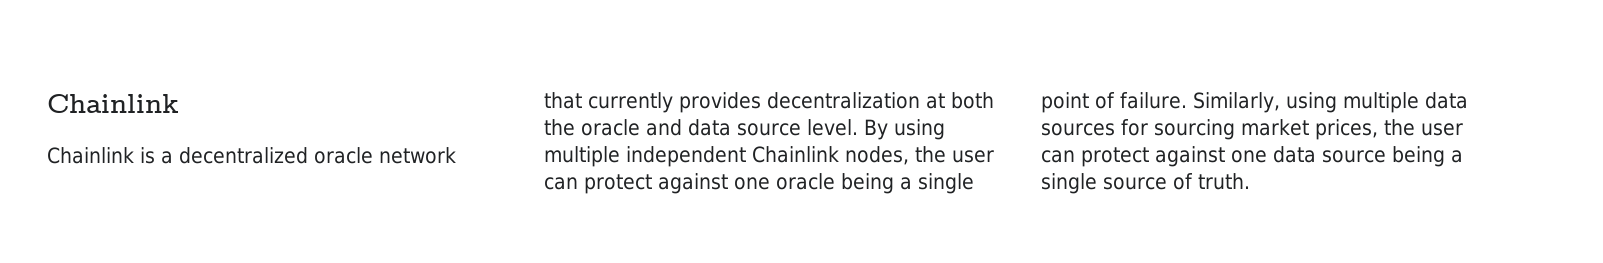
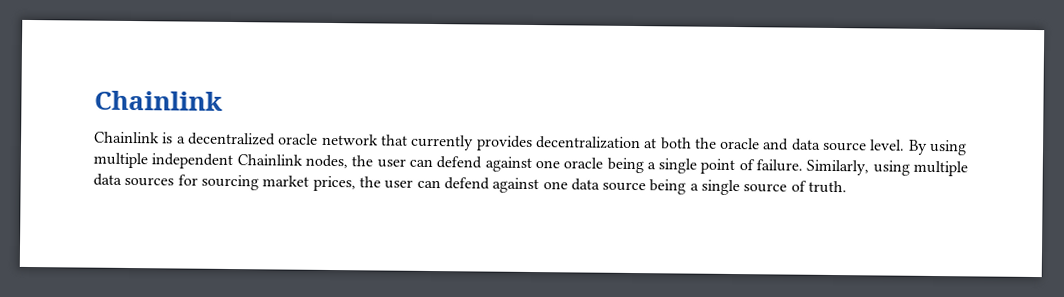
- By using multiple independent Chainlink nodes, the user can protect against one oracle being a single point of failure.
+ By using multiple independent Chainlink nodes, the user can defend against one oracle being a single point of failure.
- Similarly, using multiple data sources for sourcing market prices, the user can protect against one data source being a single source of truth.
+ Similarly, using multiple data sources for sourcing market prices, the user can defend against one data source being a single source of truth.

